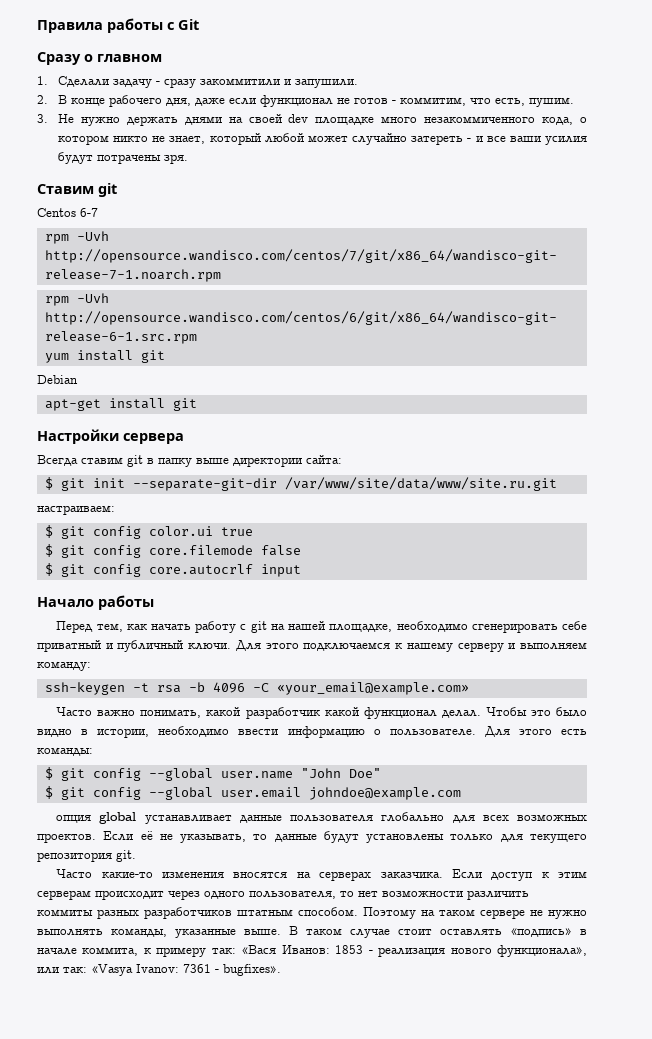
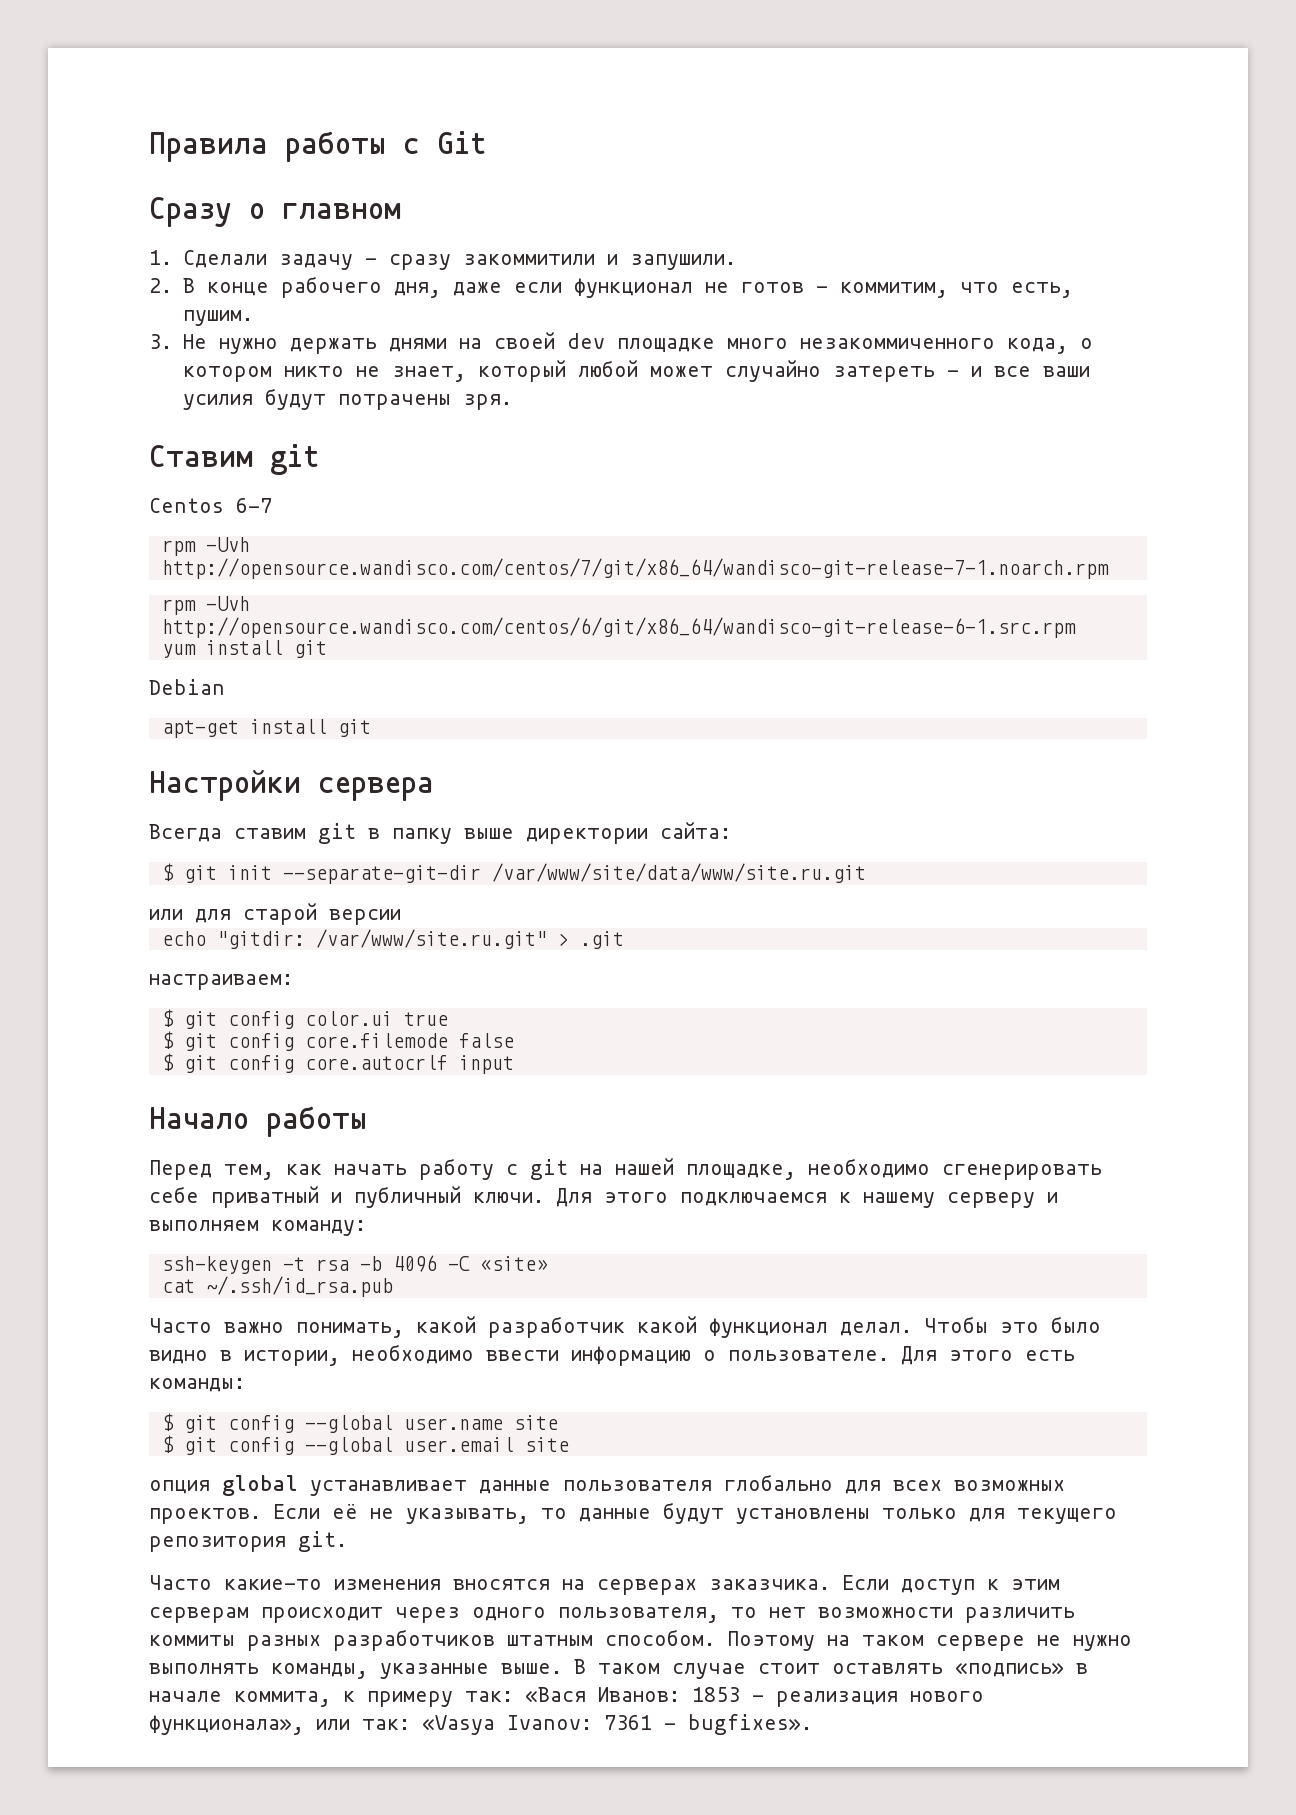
+ или для старой версии
+ echo "gitdir: /var/www/site.ru.git" > .git
- ssh-keygen -t rsa -b 4096 -C «your_email@example.com»
+ ssh-keygen -t rsa -b 4096 -C «site»
+ cat ~/.ssh/id_rsa.pub
- $ git config --global user.name "John Doe"
+ $ git config --global user.name site
- $ git config --global user.email johndoe@example.com
+ $ git config --global user.email site

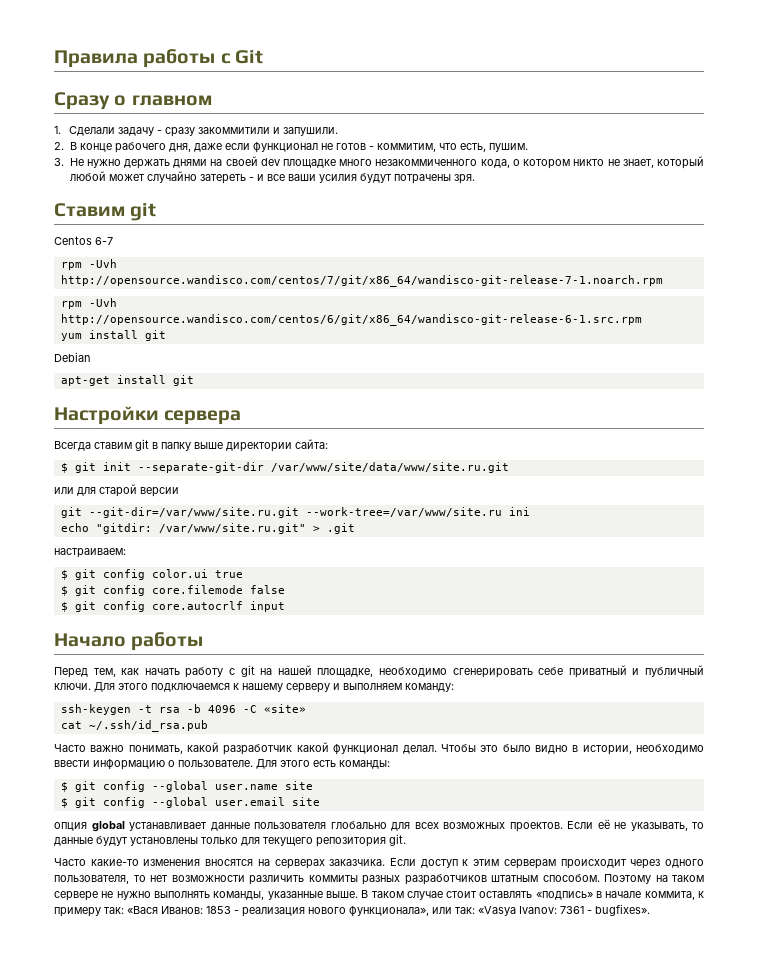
+ git --git-dir=/var/www/site.ru.git --work-tree=/var/www/site.ru ini

